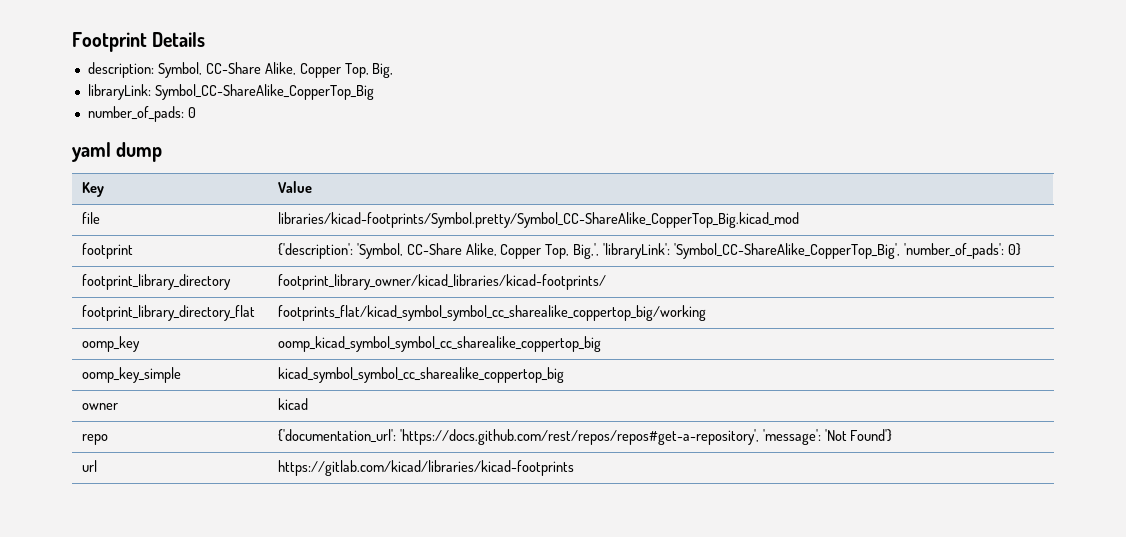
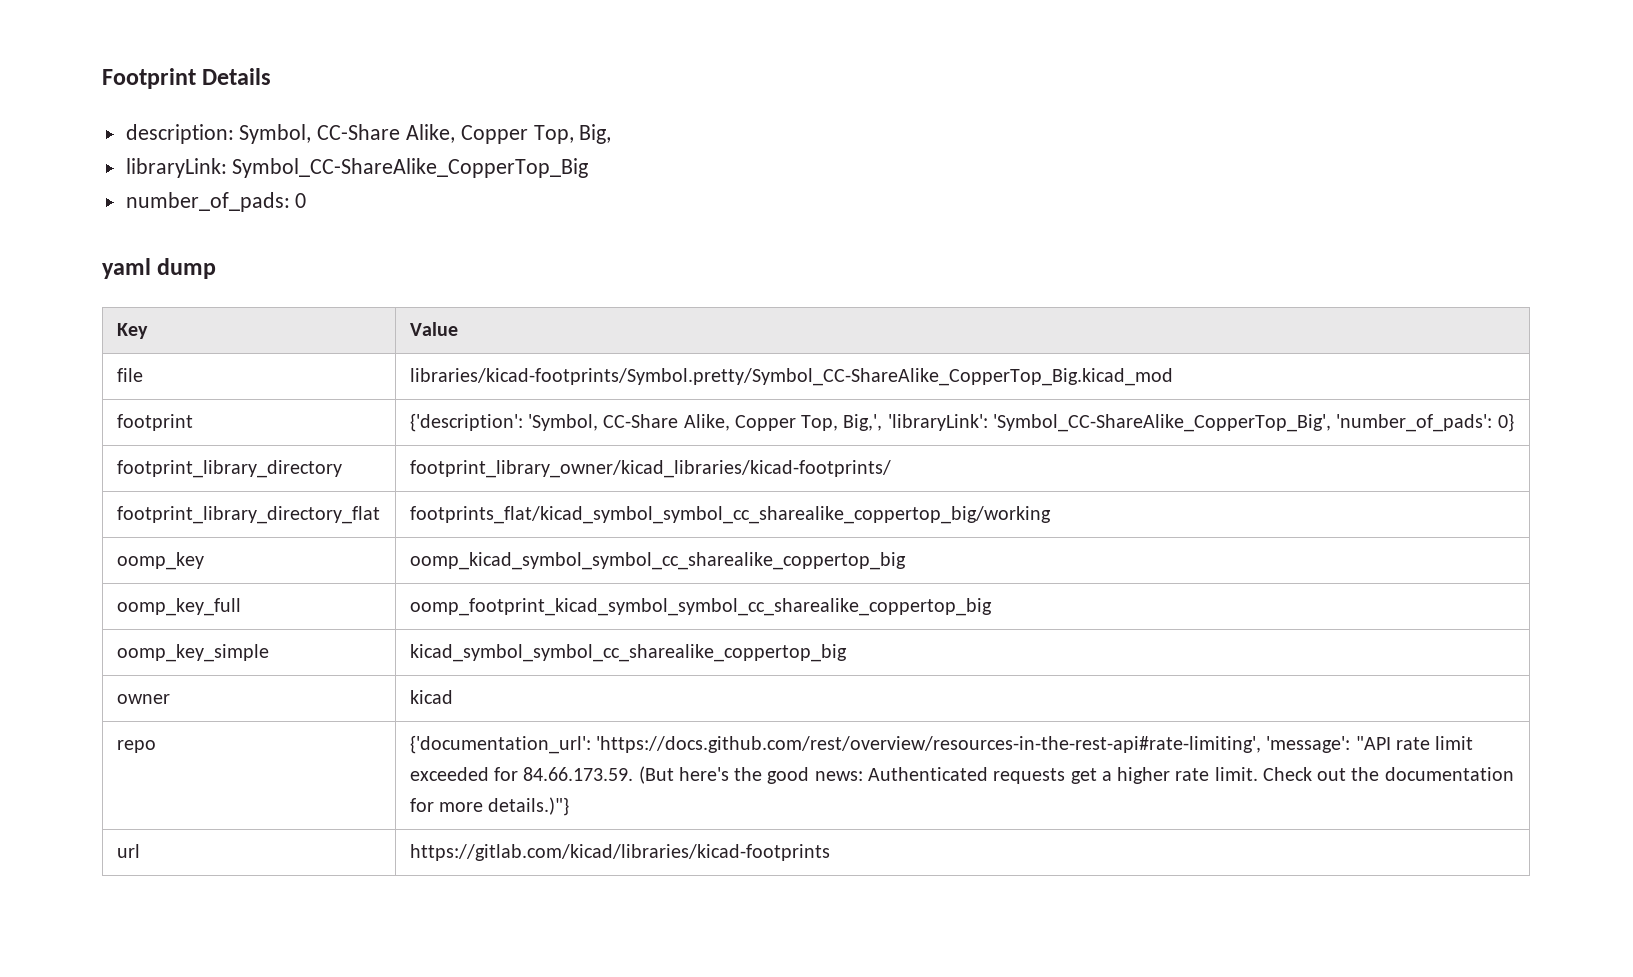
+ oomp_key_full | oomp_footprint_kicad_symbol_symbol_cc_sharealike_coppertop_big
- repo | {'documentation_url': 'https://docs.github.com/rest/repos/repos#get-a-repository', 'message': 'Not Found'}
+ repo | {'documentation_url': 'https://docs.github.com/rest/overview/resources-in-the-rest-api#rate-limiting', 'message': "API rate limit exceeded for 84.66.173.59. (But here's the good news: Authenticated requests get a higher rate limit. Check out the documentation for more details.)"}

